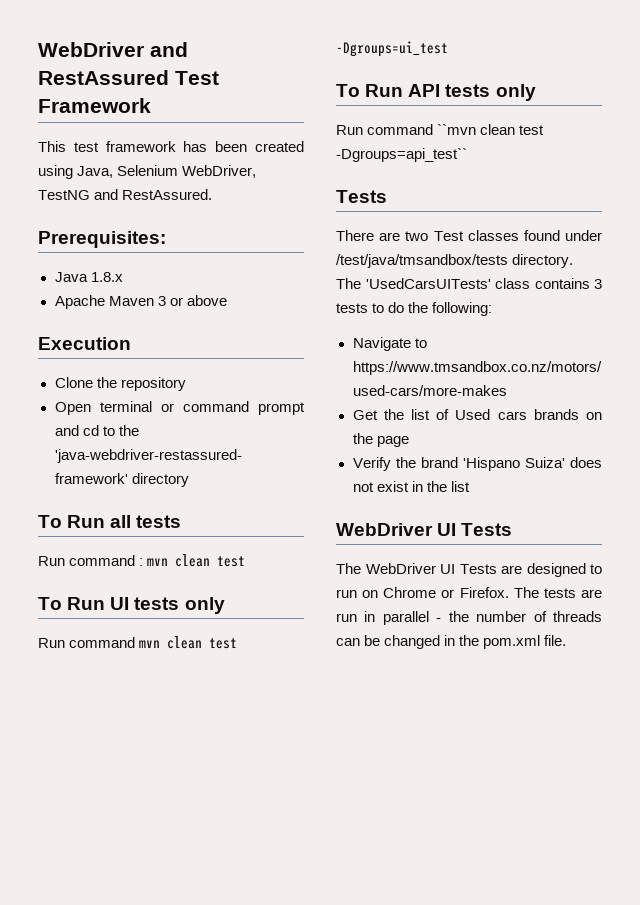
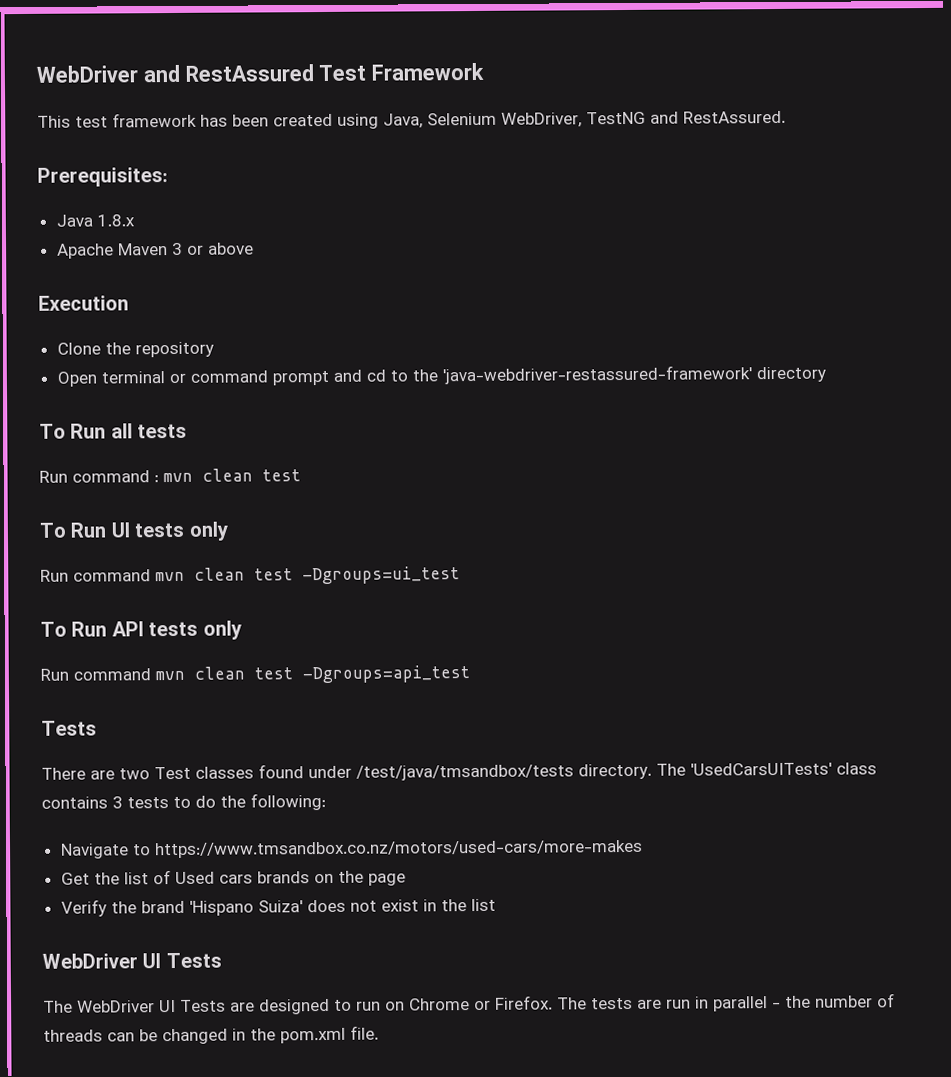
- Run command ``mvn clean test -Dgroups=api_test``
+ Run command mvn clean test -Dgroups=api_test

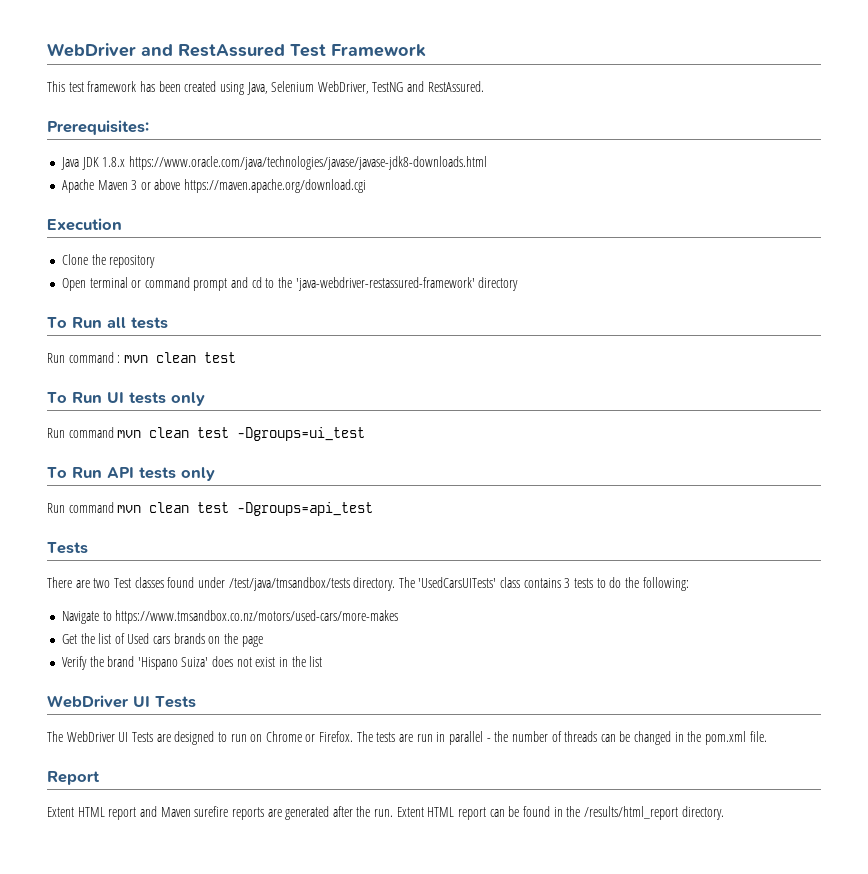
- Java 1.8.x
+ Java JDK 1.8.x https://www.oracle.com/java/technologies/javase/javase-jdk8-downloads.html
- Apache Maven 3 or above
+ Apache Maven 3 or above https://maven.apache.org/download.cgi
+ Report
+ Extent HTML report and Maven surefire reports are generated after the run. Extent HTML report can be found in the /results/html_report directory.

